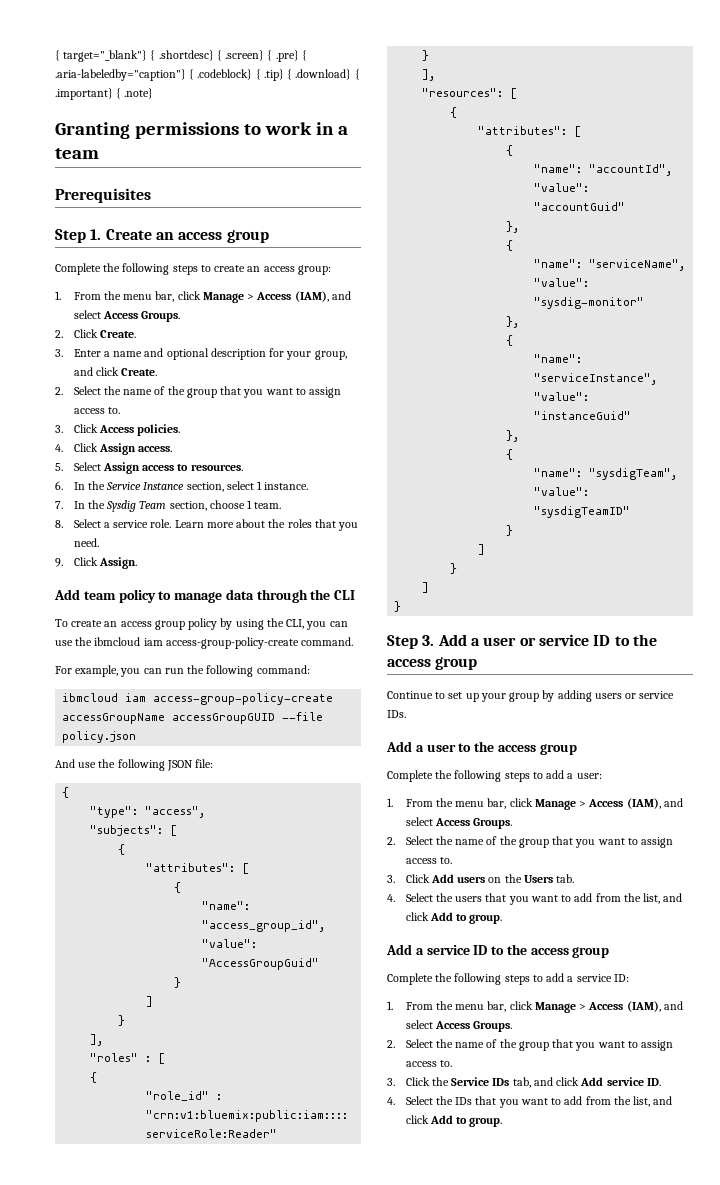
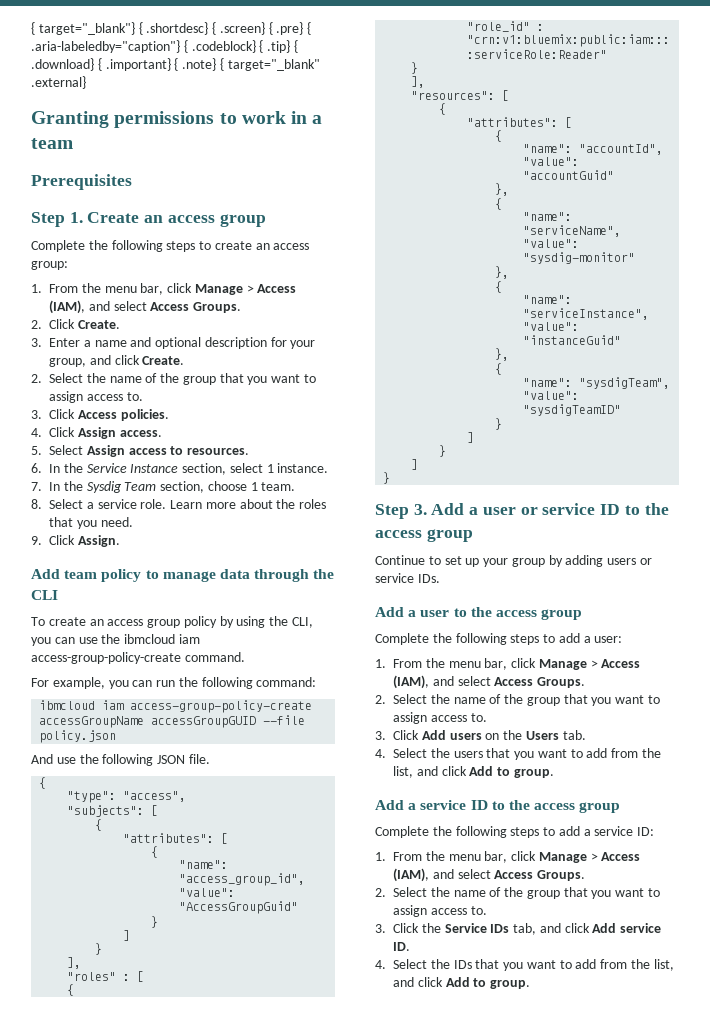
- { target="_blank"} { .shortdesc} { .screen} { .pre} { .aria-labeledby="caption"} { .codeblock} { .tip} { .download} { .important} { .note}
+ { target="_blank"} { .shortdesc} { .screen} { .pre} { .aria-labeledby="caption"} { .codeblock} { .tip} { .download} { .important} { .note} { target="_blank" .external}
- And use the following JSON file:
+ And use the following JSON file.

